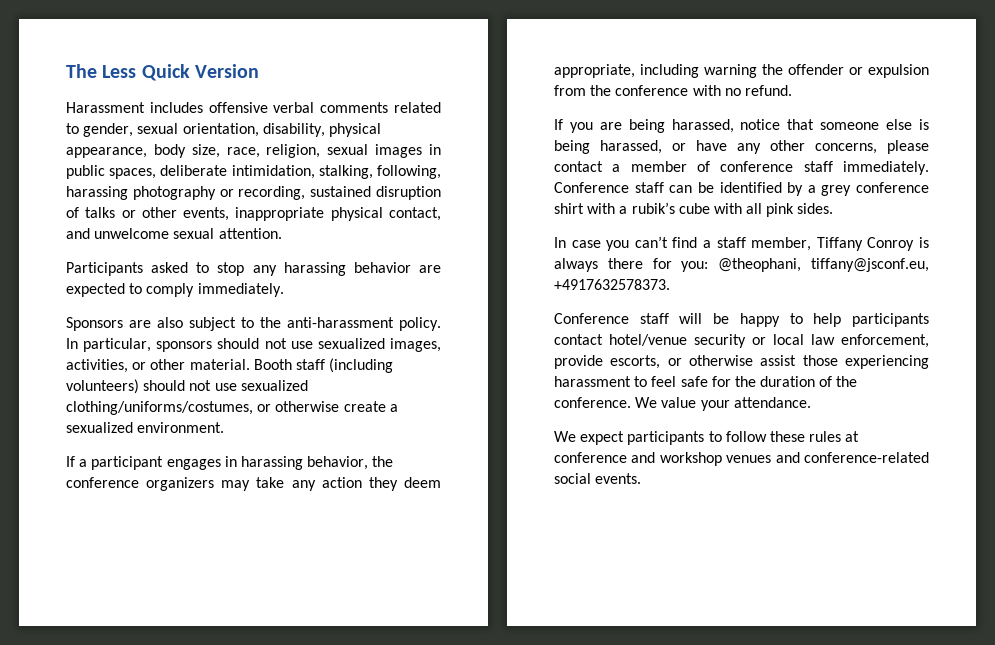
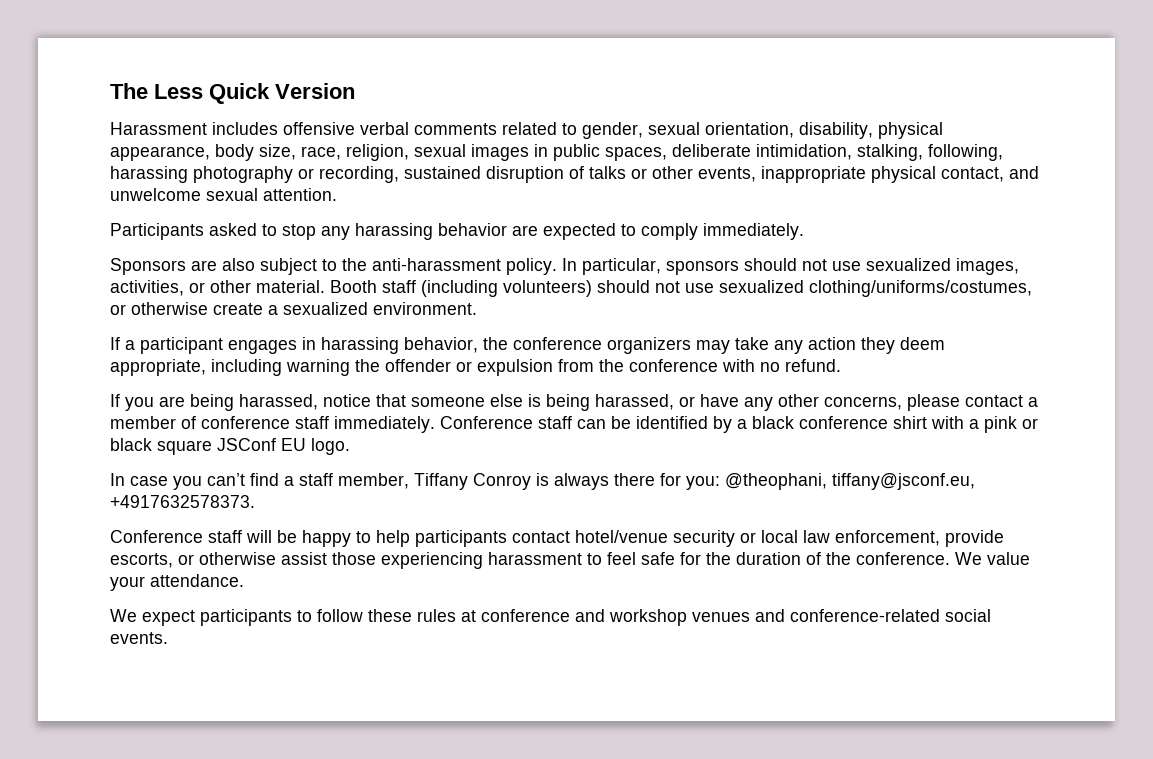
- Conference staff can be identified by a grey conference shirt with a rubik’s cube with all pink sides.
+ Conference staff can be identified by a black conference shirt with a pink or black square JSConf EU logo.

